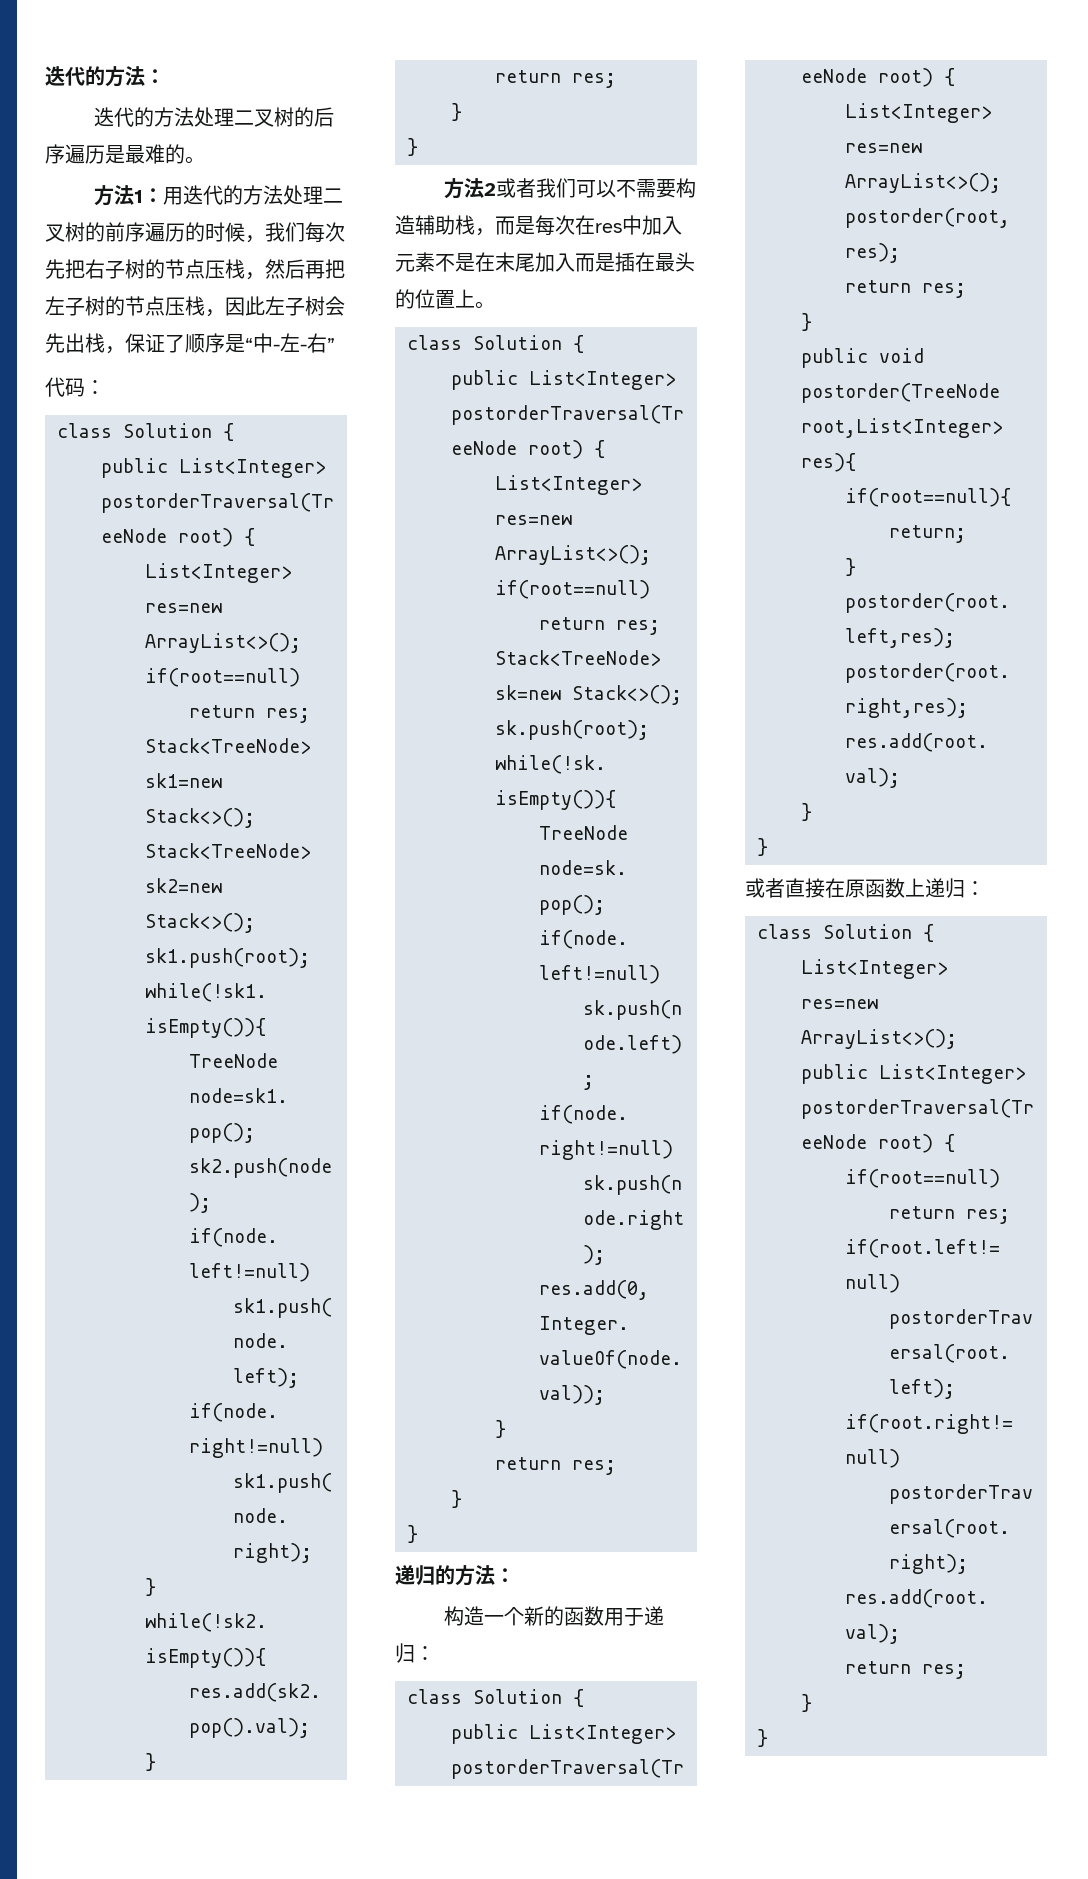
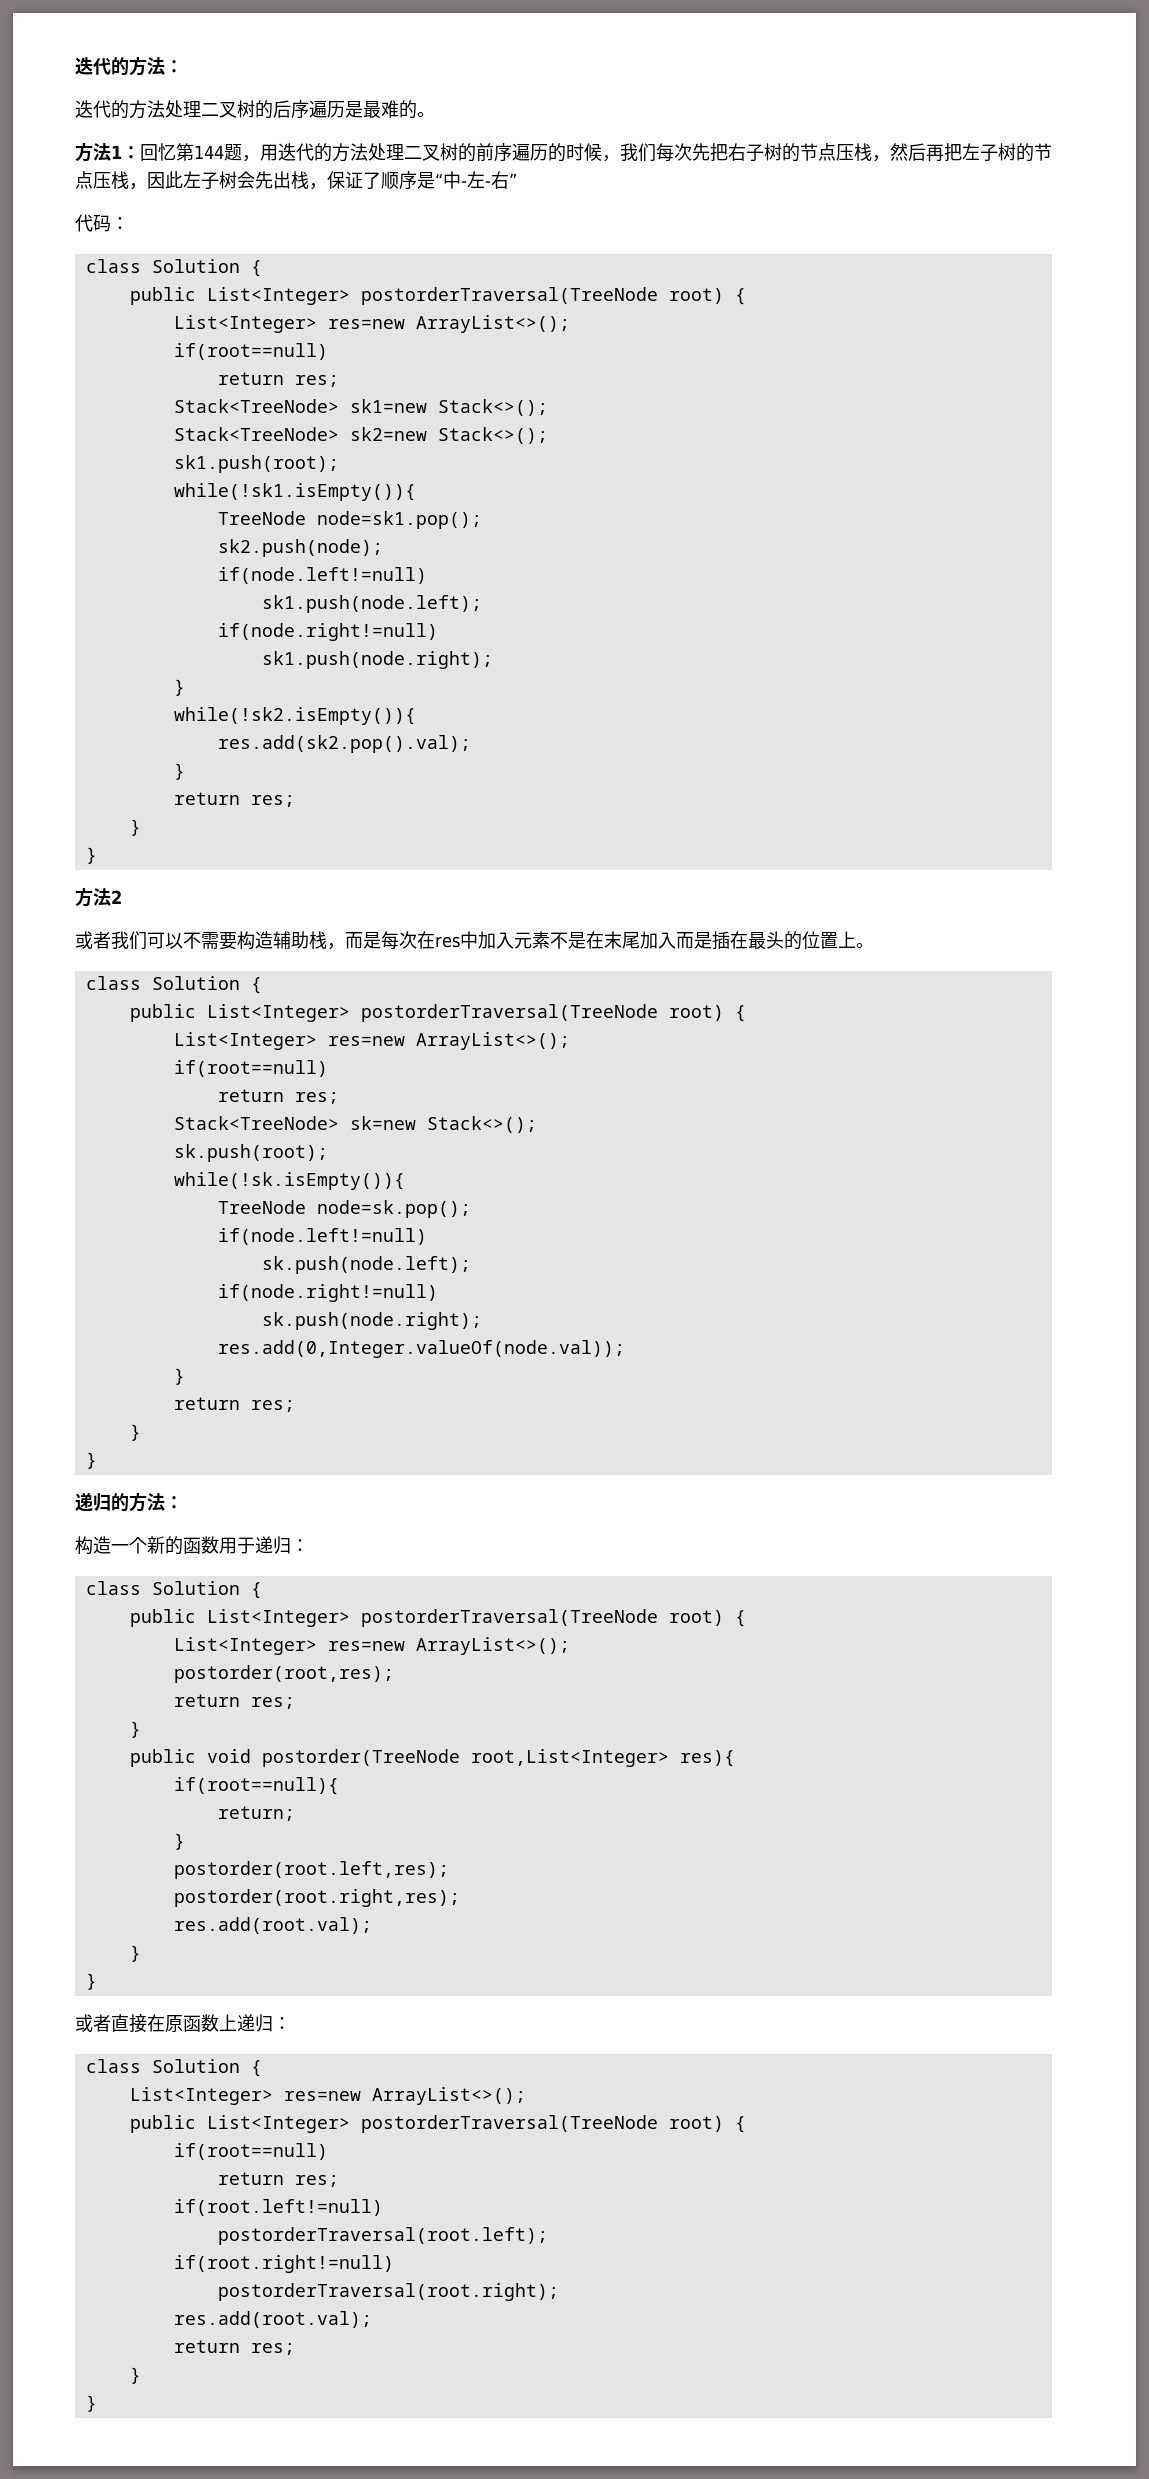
- 方法1：用迭代的方法处理二叉树的前序遍历的时候，我们每次先把右子树的节点压栈，然后再把左子树的节点压栈，因此左子树会先出栈，保证了顺序是“中-左-右”
+ 方法1：回忆第144题，用迭代的方法处理二叉树的前序遍历的时候，我们每次先把右子树的节点压栈，然后再把左子树的节点压栈，因此左子树会先出栈，保证了顺序是“中-左-右”
- 方法2或者我们可以不需要构造辅助栈，而是每次在res中加入元素不是在末尾加入而是插在最头的位置上。
+ 方法2
+ 或者我们可以不需要构造辅助栈，而是每次在res中加入元素不是在末尾加入而是插在最头的位置上。

